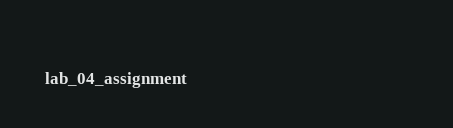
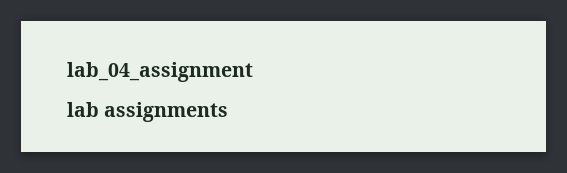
+ lab assignments

